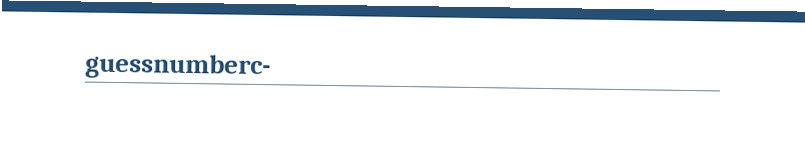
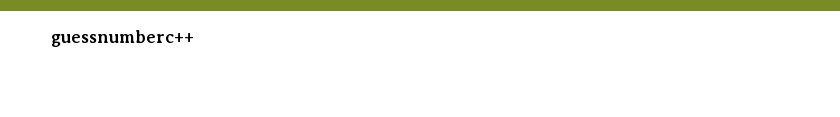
- guessnumberc-
+ guessnumberc++

